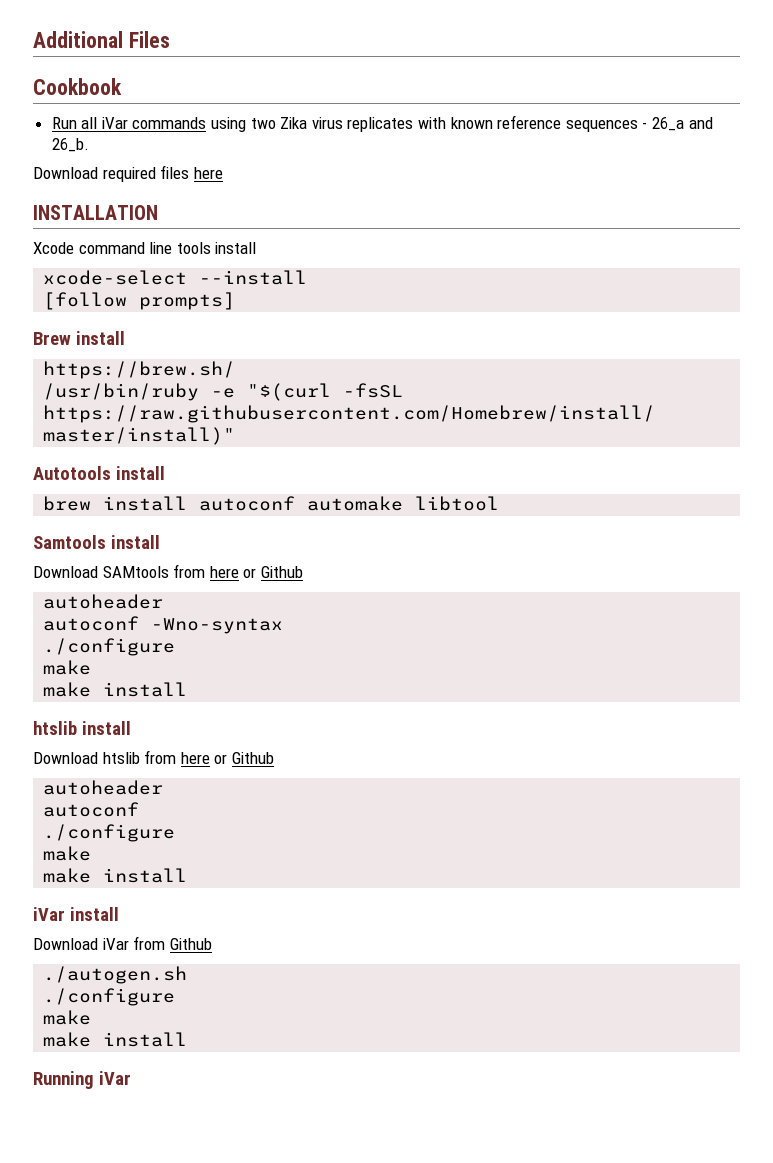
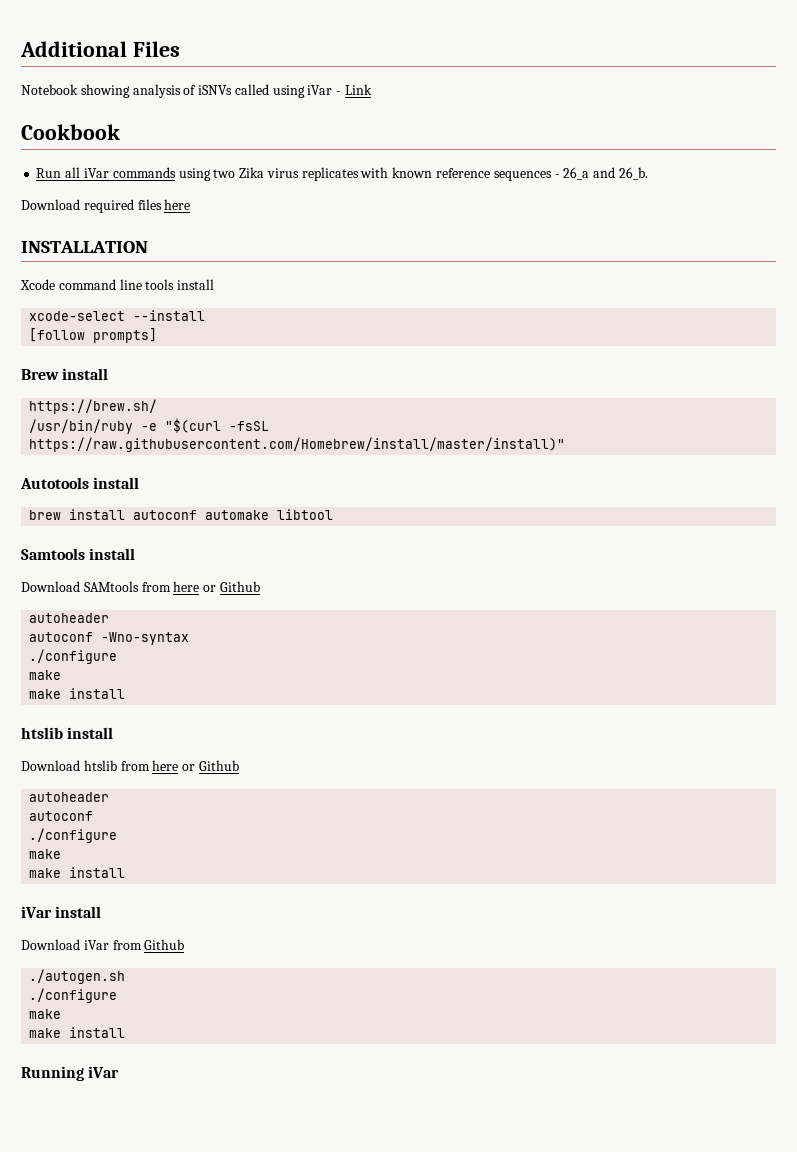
+ Notebook showing analysis of iSNVs called using iVar - Link

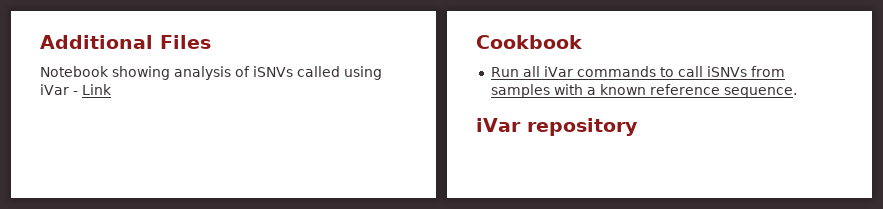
- Run all iVar commands using two Zika virus replicates with known reference sequences - 26_a and 26_b.
- Download required files here
- INSTALLATION
- Xcode command line tools install
- xcode-select --install
- [follow prompts]
- Brew install
- https://brew.sh/
- /usr/bin/ruby -e "$(curl -fsSL https://raw.githubusercontent.com/Homebrew/install/master/install)"
- Autotools install
- brew install autoconf automake libtool
- Samtools install
- Download SAMtools from here or Github
- autoheader
- autoconf -Wno-syntax
- ./configure
- make
- make install
- htslib install
- Download htslib from here or Github
- autoheader
- autoconf
- ./configure
- make
- make install
- iVar install
- Download iVar from Github
- ./autogen.sh
- ./configure
- make
- make install
- Running iVar
+ Run all iVar commands to call iSNVs from samples with a known reference sequence.
+ iVar repository

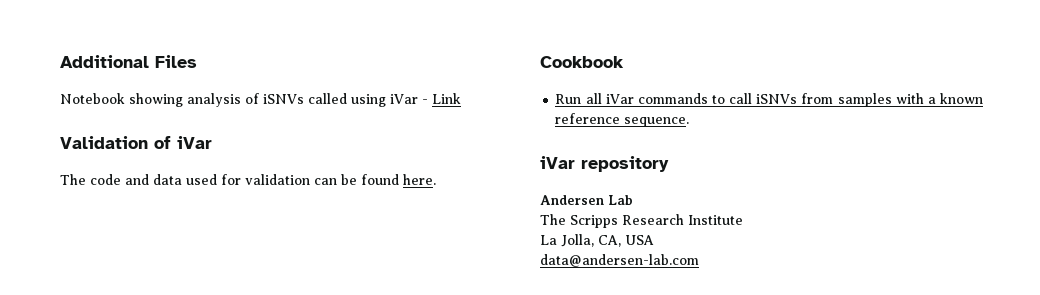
+ Validation of iVar
+ The code and data used for validation can be found here.
+ Andersen Lab
+ The Scripps Research Institute
+ La Jolla, CA, USA
+ data@andersen-lab.com

